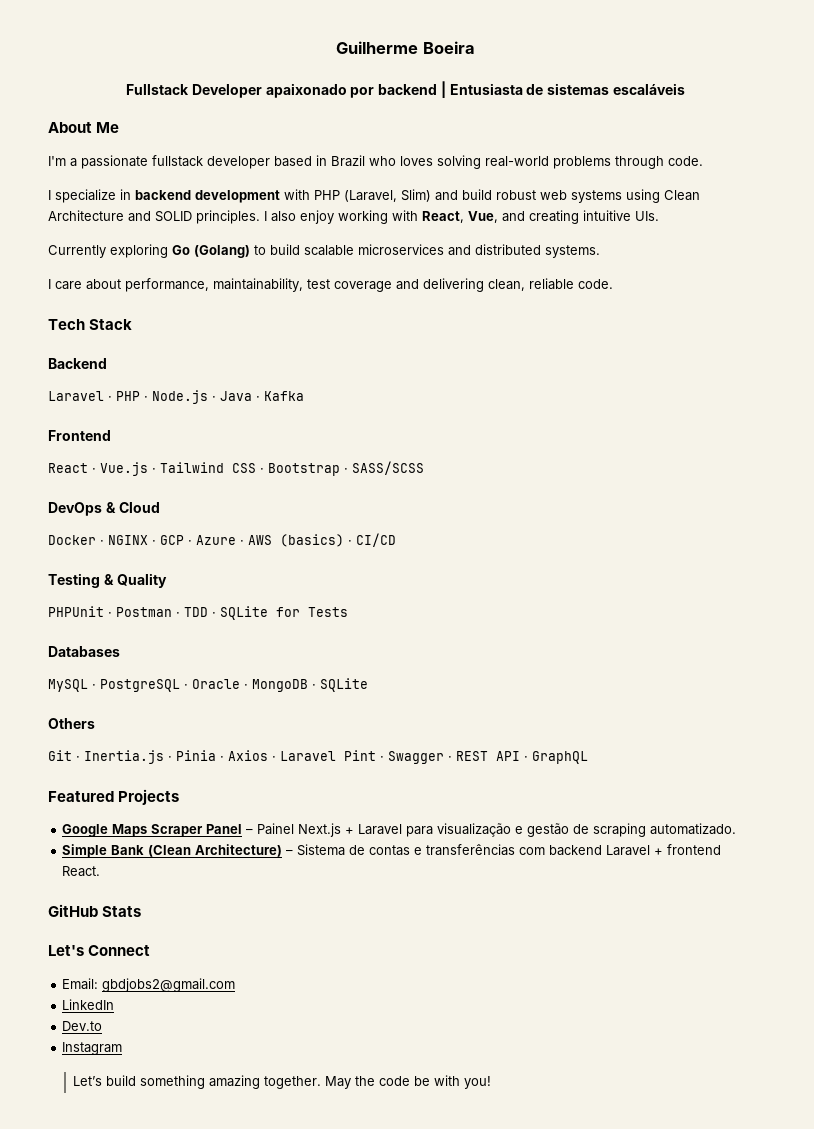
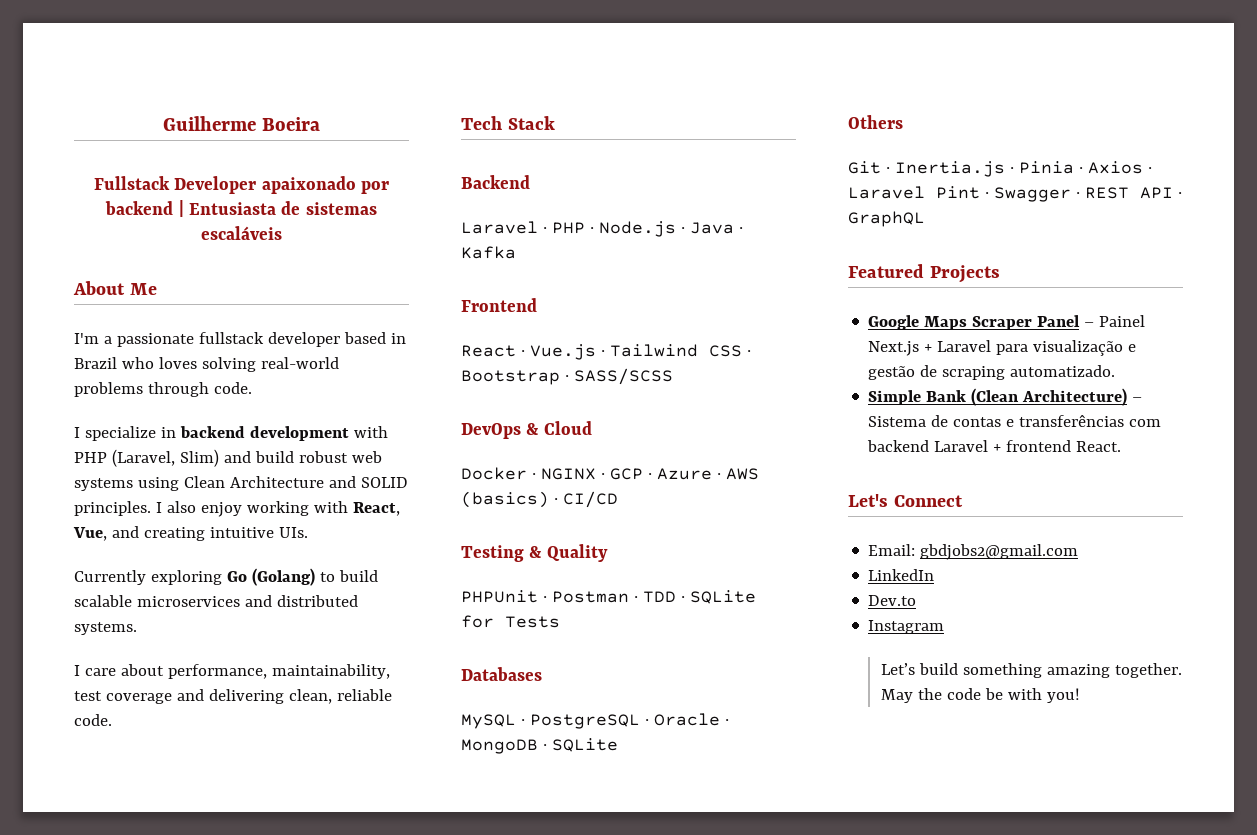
- GitHub Stats

